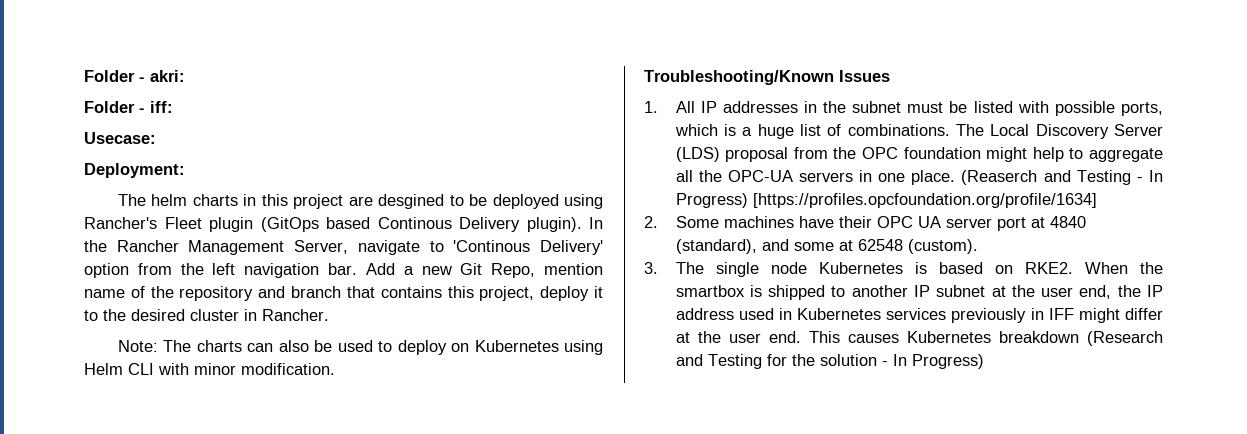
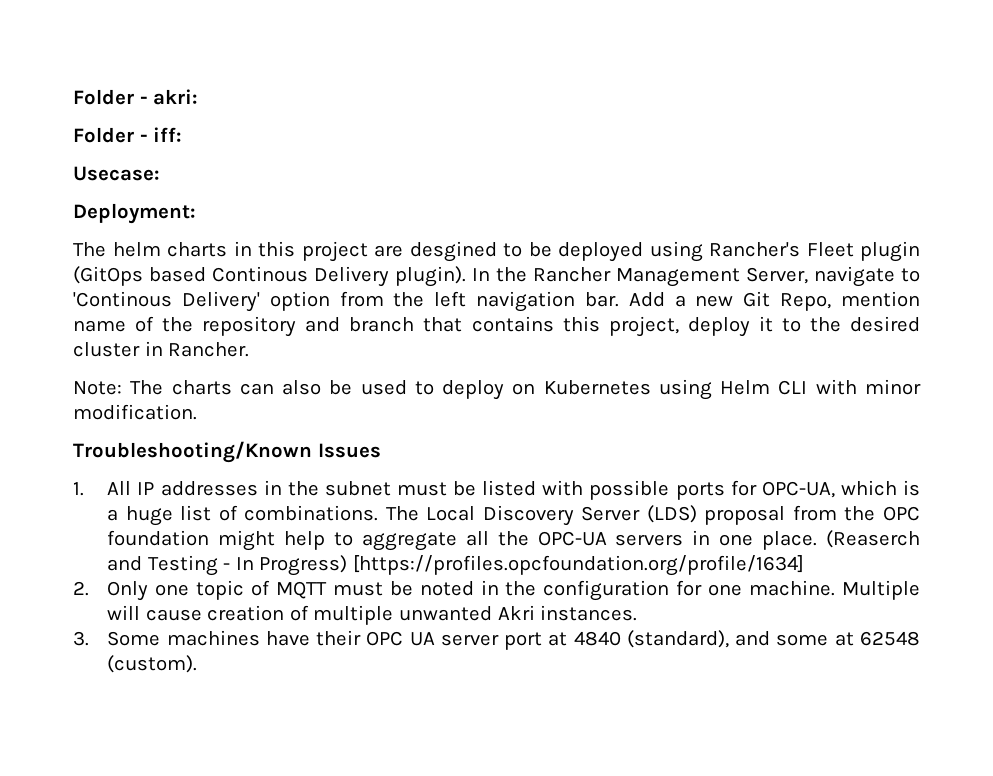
- 1. All IP addresses in the subnet must be listed with possible ports, which is a huge list of combinations.
+ 1. All IP addresses in the subnet must be listed with possible ports for OPC-UA, which is a huge list of combinations.
- 2. Some machines have their OPC UA server port at 4840 (standard), and some at 62548 (custom).
+ 2. Only one topic of MQTT must be noted in the configuration for one machine. Multiple will cause creation of multiple unwanted Akri instances.
+ 3. Some machines have their OPC UA server port at 4840 (standard), and some at 62548 (custom).
- 3. The single node Kubernetes is based on RKE2. When the smartbox is shipped to another IP subnet at the user end, the IP address used in Kubernetes services previously in IFF might differ at the user end. This causes Kubernetes breakdown (Research and Testing for the solution - In Progress)

